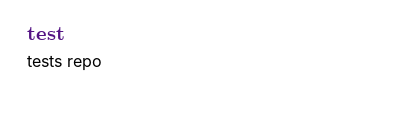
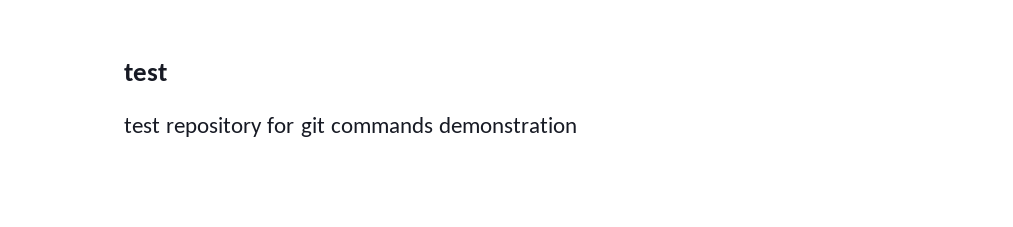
- tests repo
+ test repository for git commands demonstration

